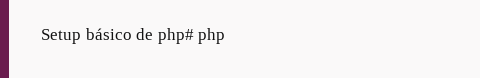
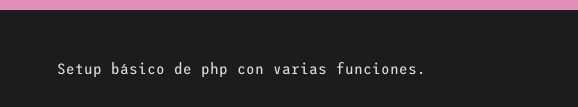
- Setup básico de php# php
+ Setup básico de php con varias funciones.

